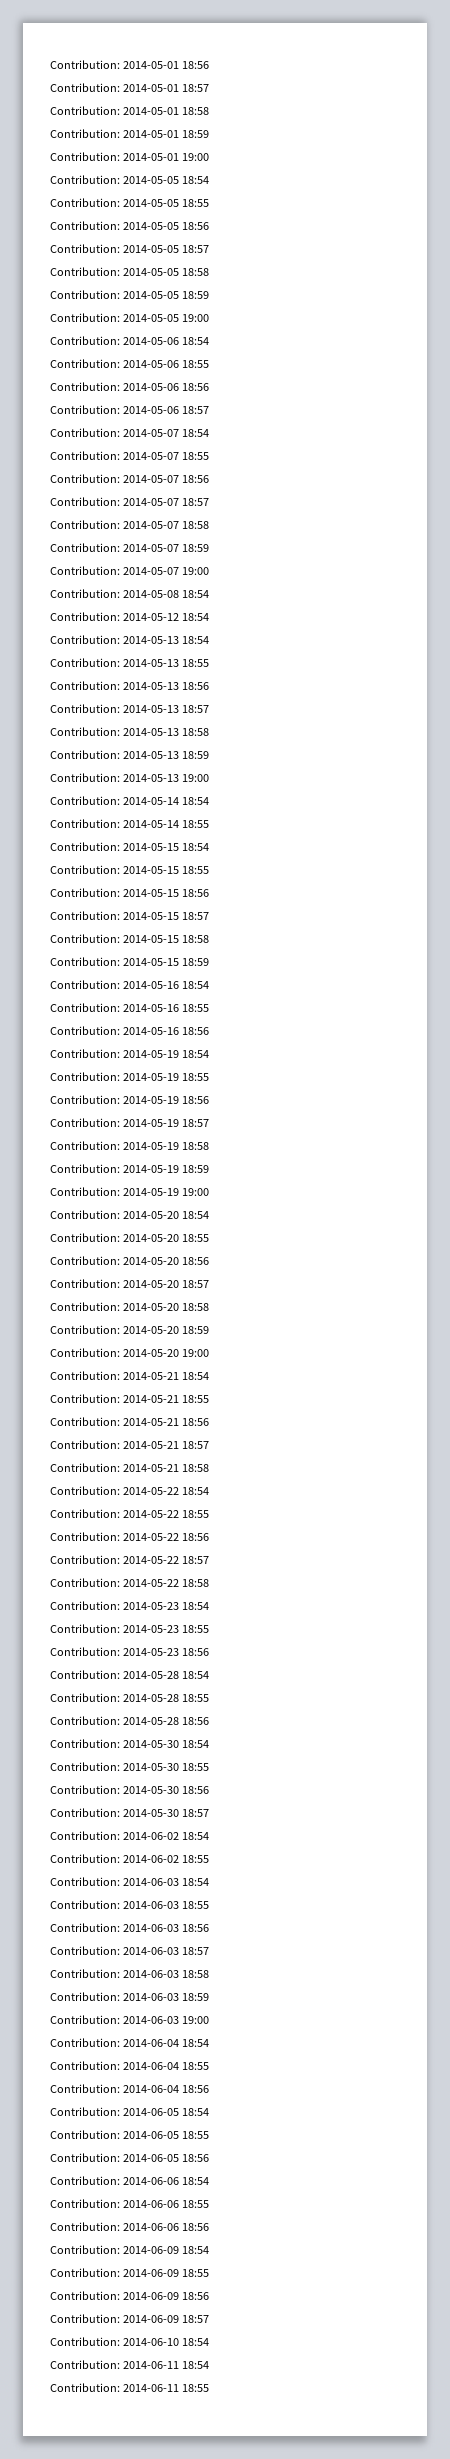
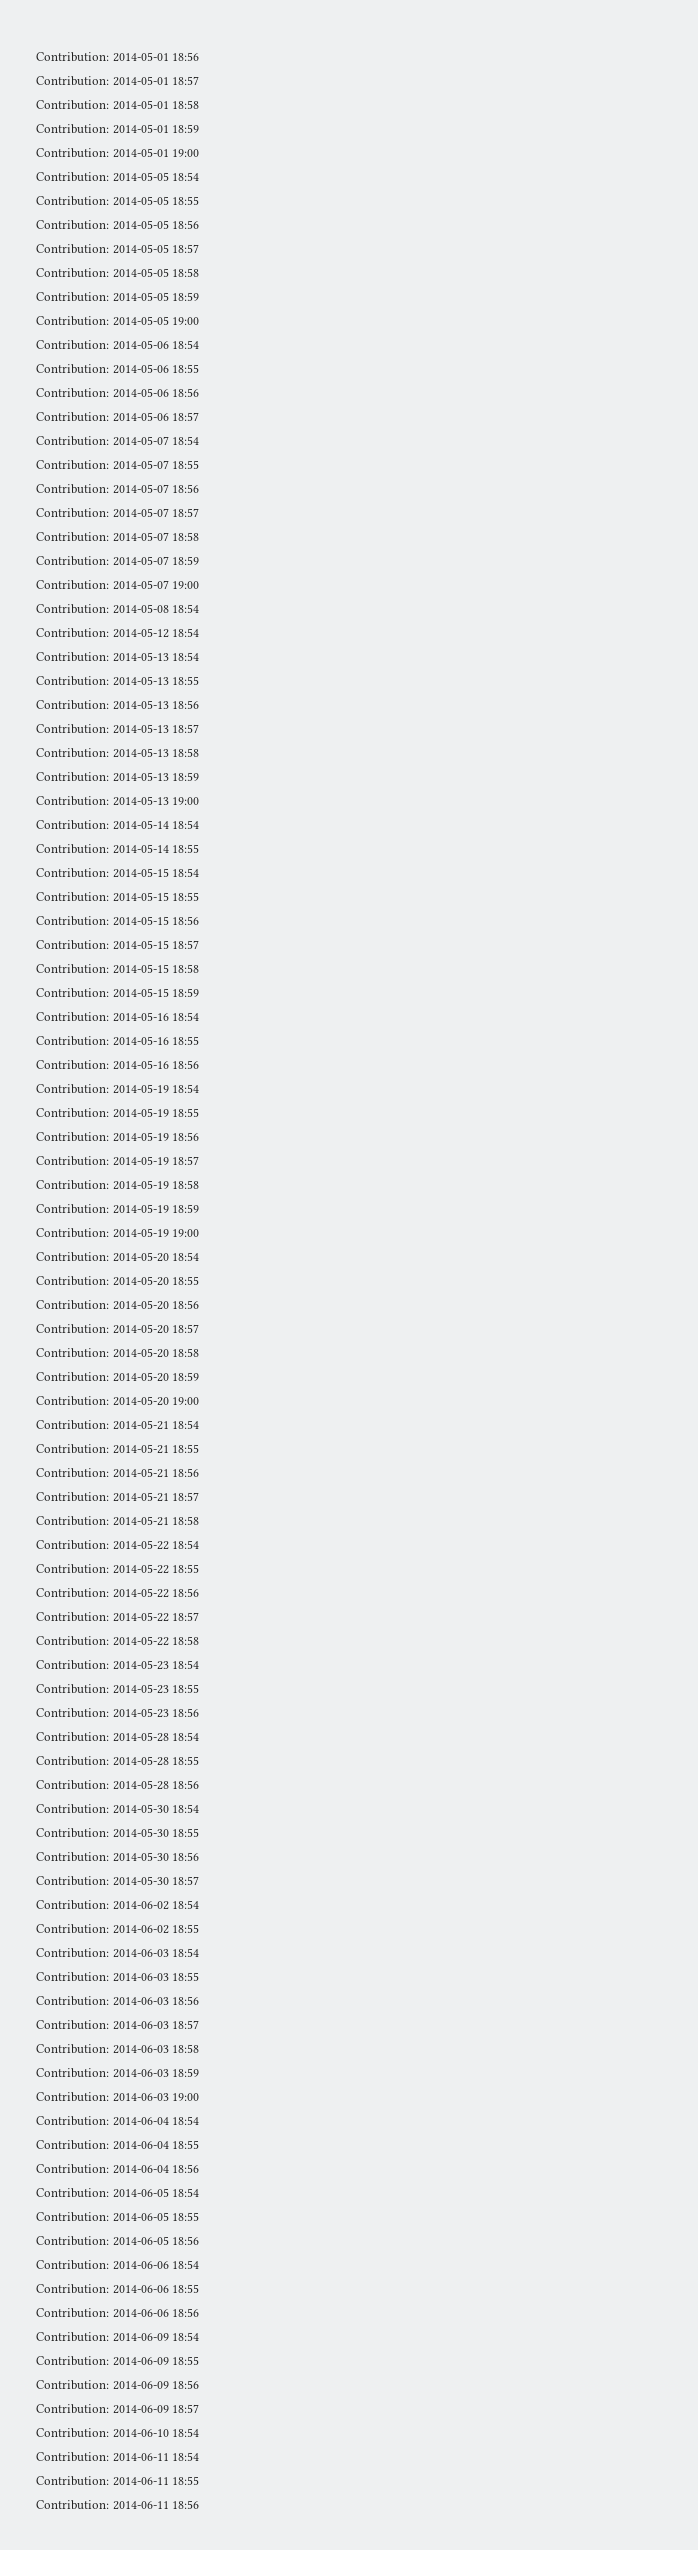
+ Contribution: 2014-06-11 18:56

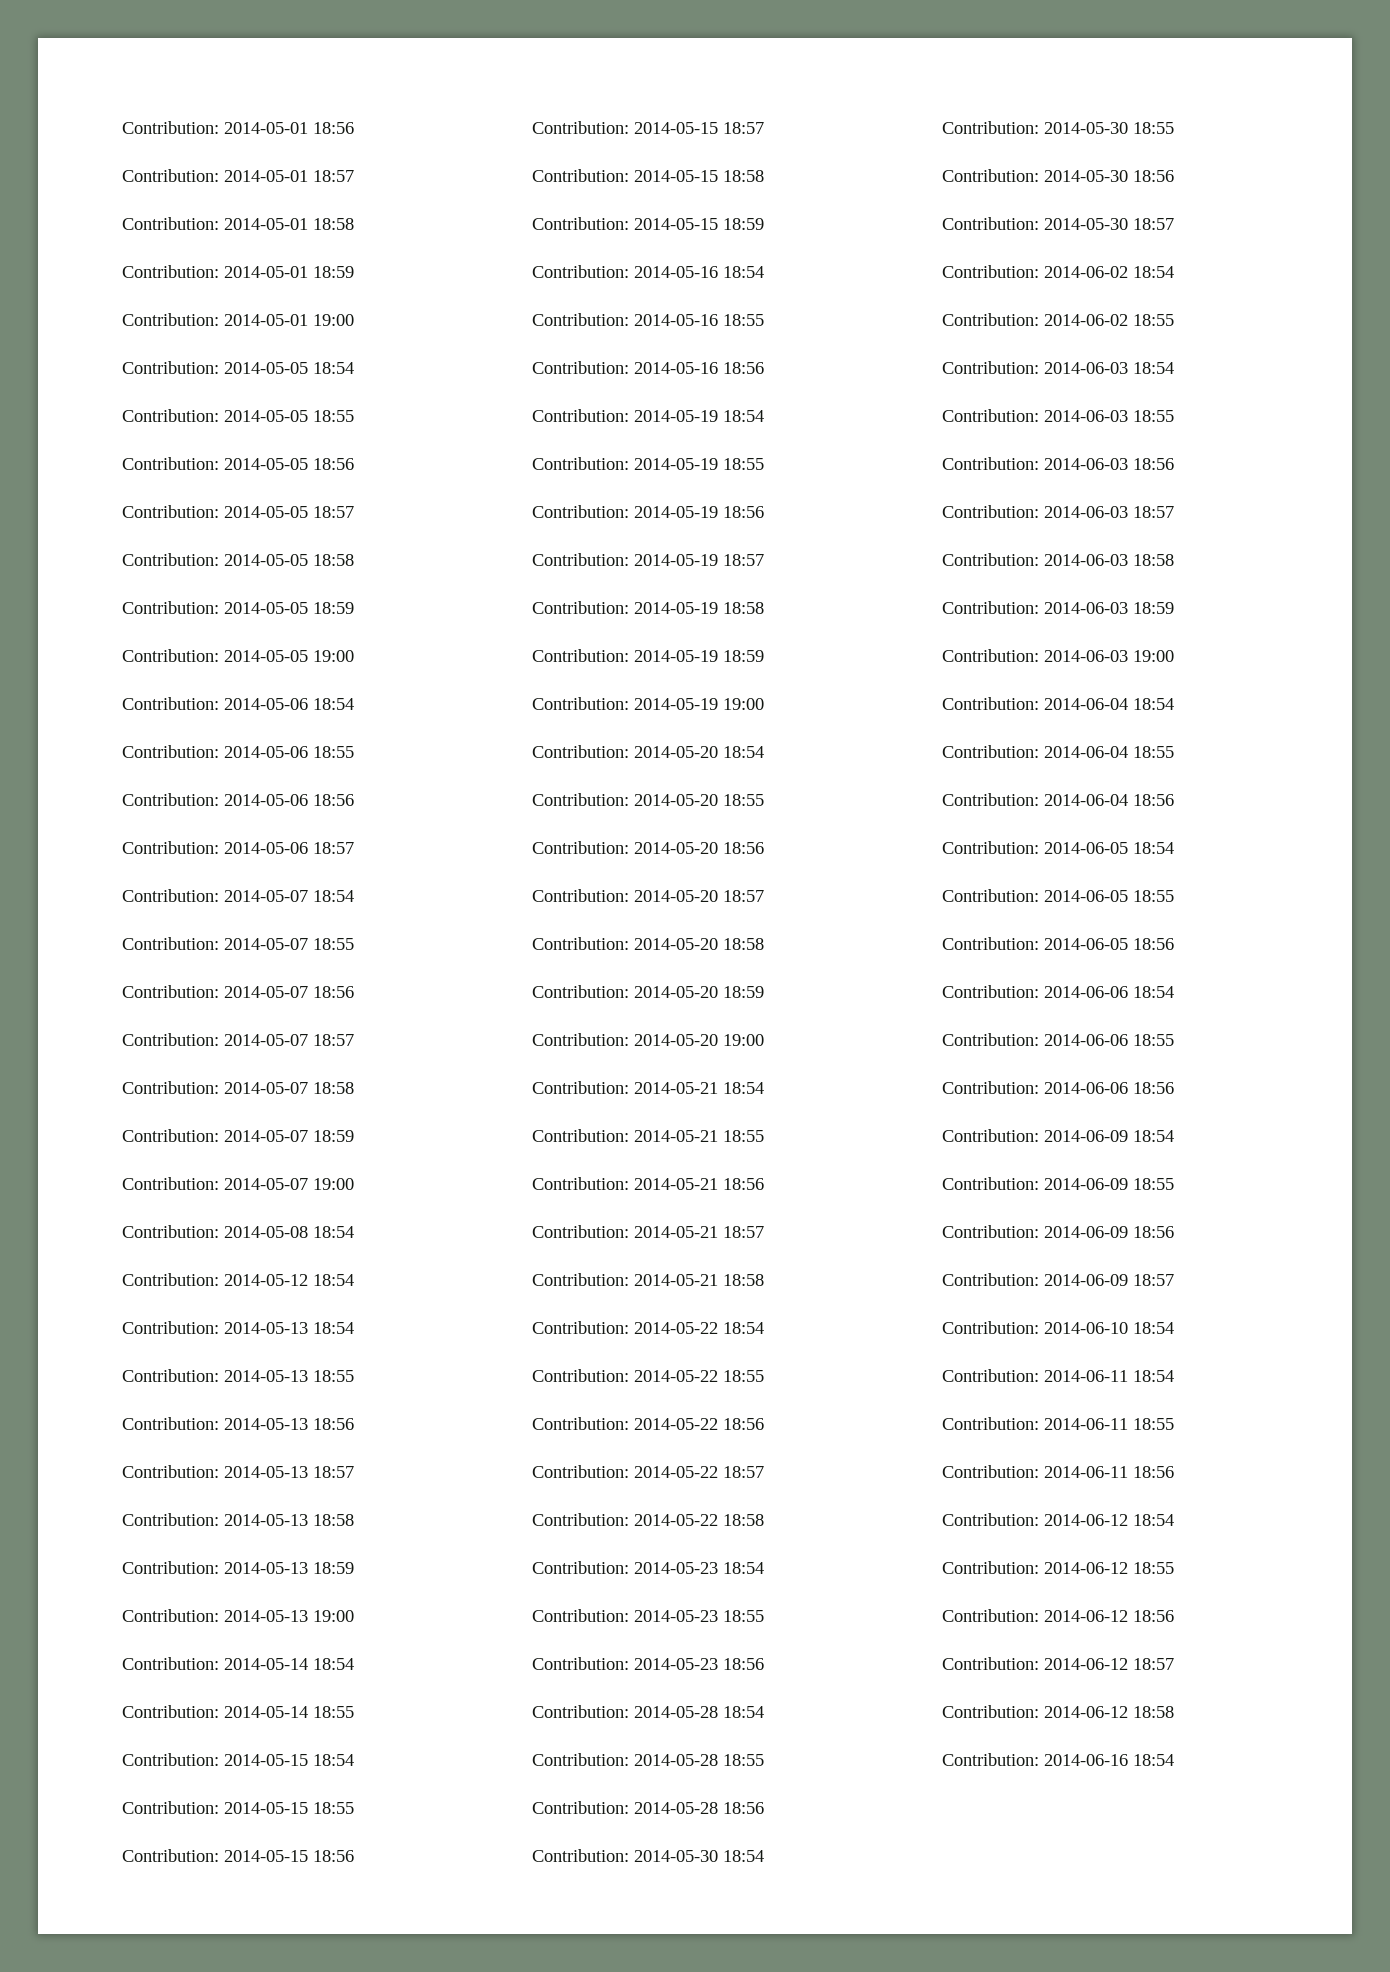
+ Contribution: 2014-06-12 18:54
+ Contribution: 2014-06-12 18:55
+ Contribution: 2014-06-12 18:56
+ Contribution: 2014-06-12 18:57
+ Contribution: 2014-06-12 18:58
+ Contribution: 2014-06-16 18:54

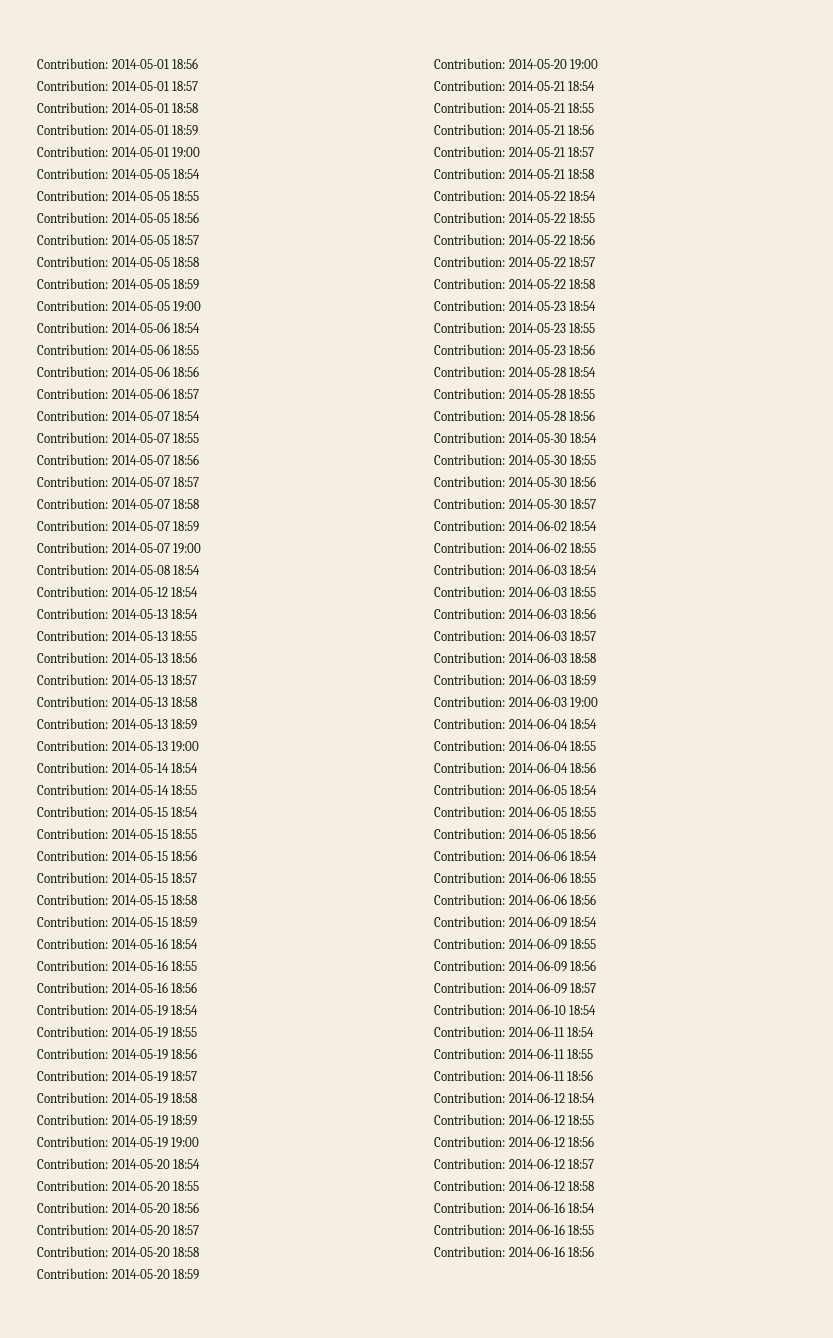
+ Contribution: 2014-06-16 18:55
+ Contribution: 2014-06-16 18:56

